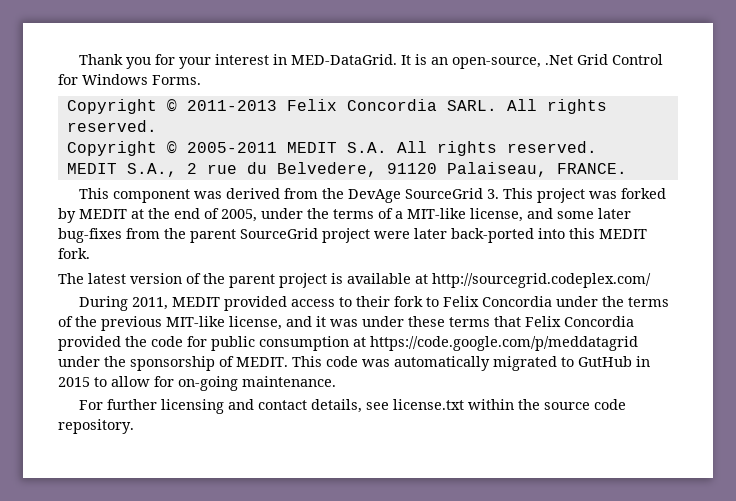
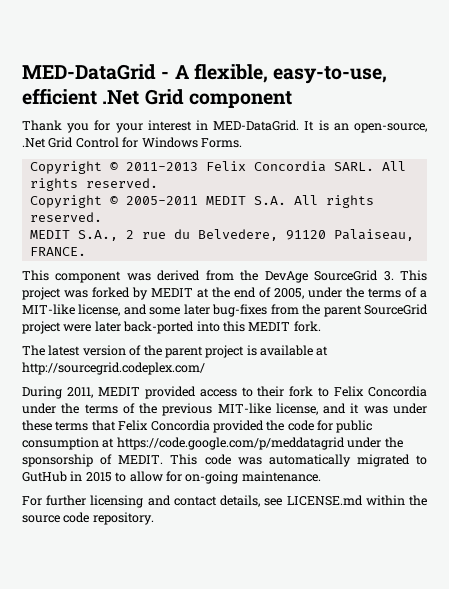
+ MED-DataGrid - A flexible, easy-to-use, efficient .Net Grid component
- For further licensing and contact details, see license.txt within the source code repository.
+ For further licensing and contact details, see LICENSE.md within the source code repository.

